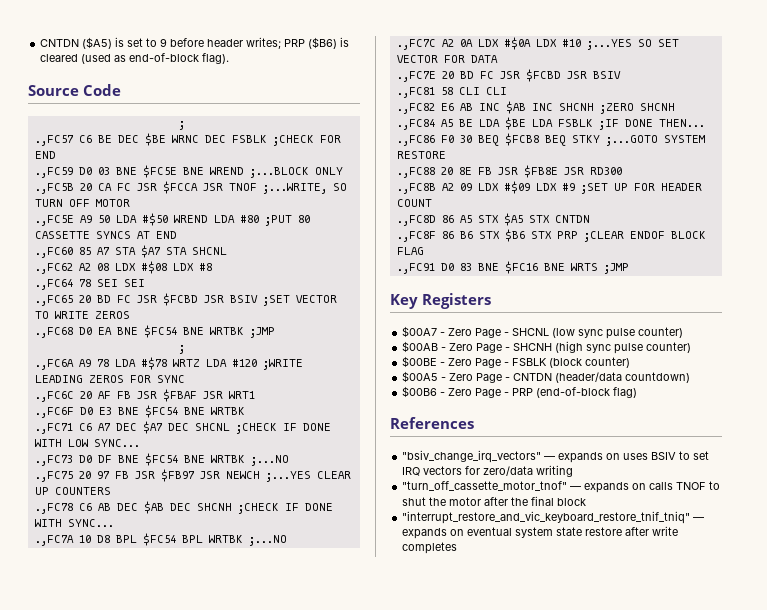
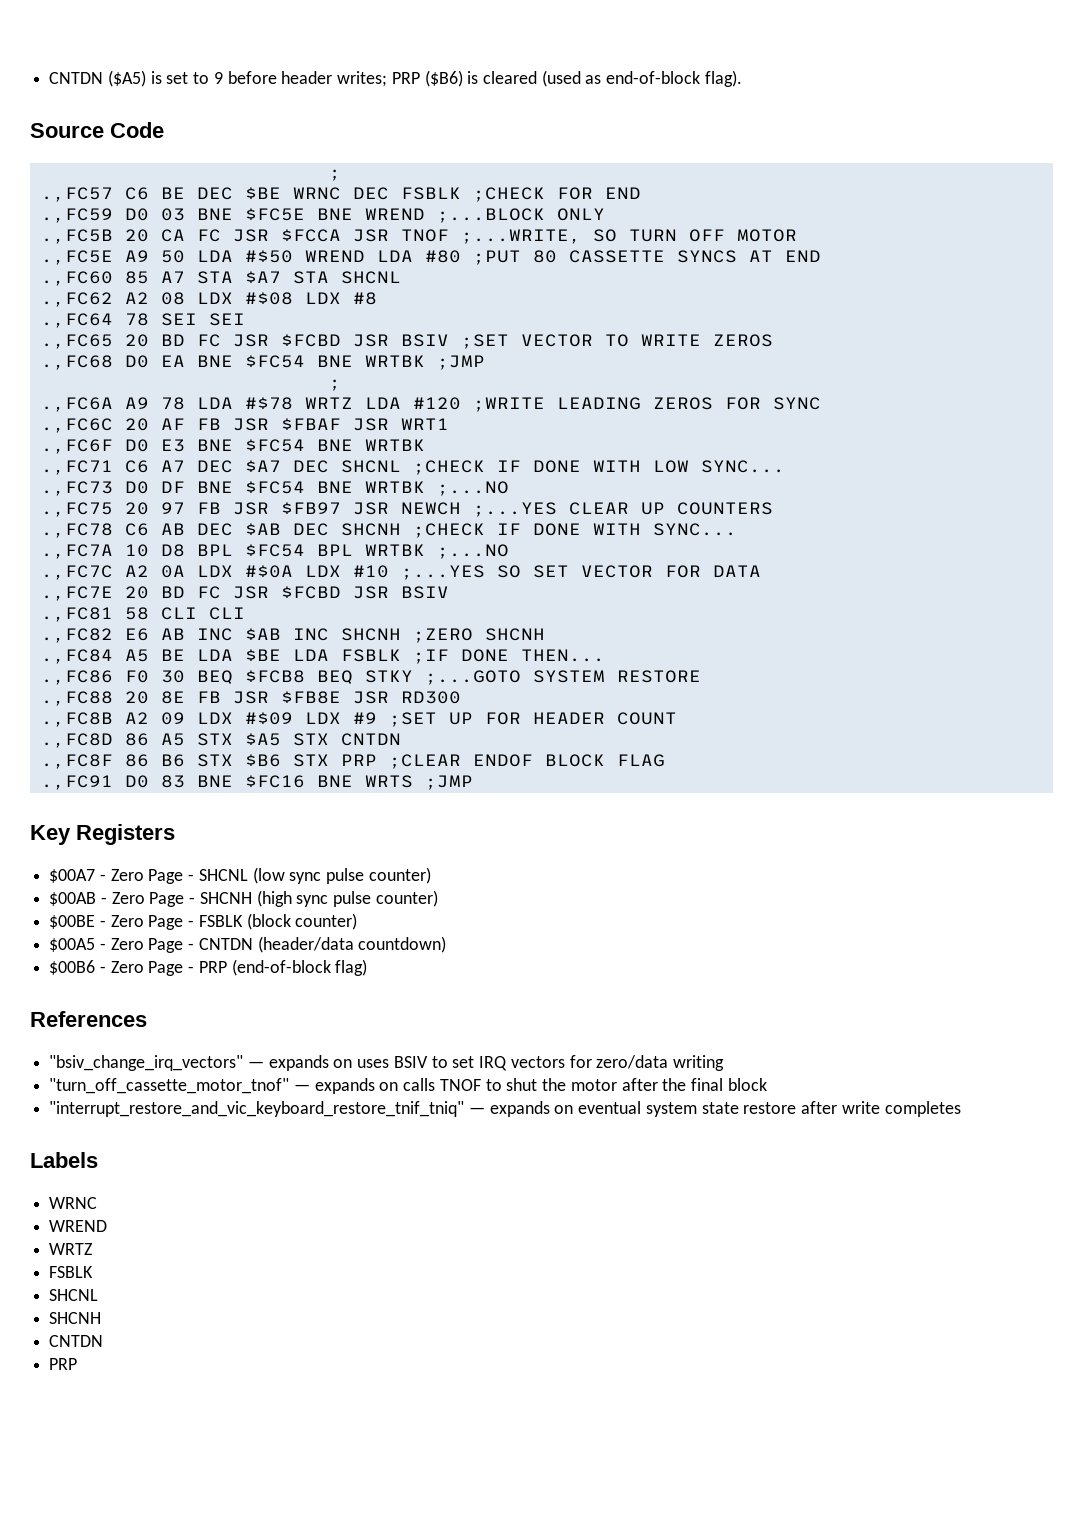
+ Labels
+ WRNC
+ WREND
+ WRTZ
+ FSBLK
+ SHCNL
+ SHCNH
+ CNTDN
+ PRP

